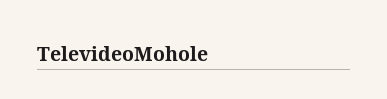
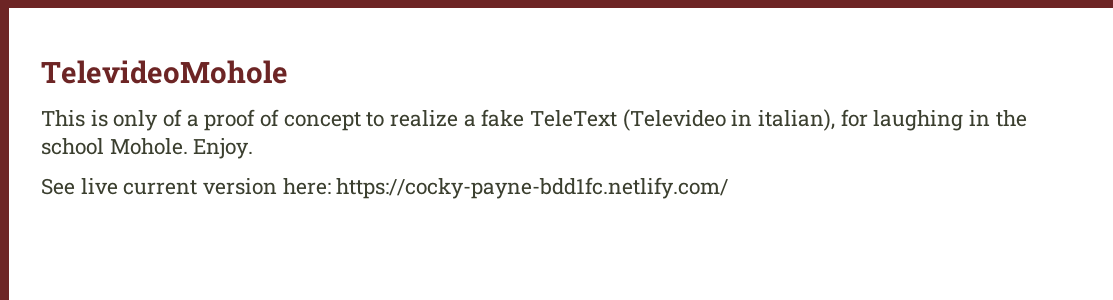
+ This is only of a proof of concept to realize a fake TeleText (Televideo in italian), for laughing in the school Mohole. Enjoy.
+ See live current version here: https://cocky-payne-bdd1fc.netlify.com/

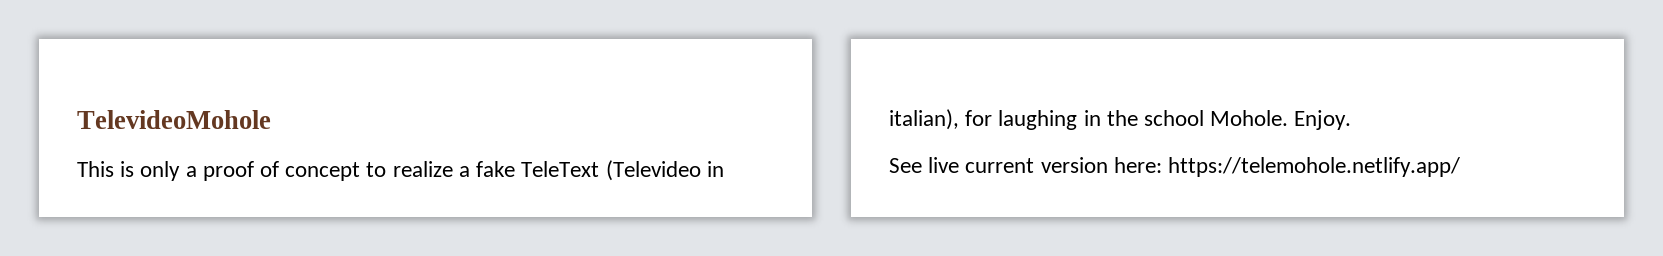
- This is only of a proof of concept to realize a fake TeleText (Televideo in italian), for laughing in the school Mohole.
+ This is only a proof of concept to realize a fake TeleText (Televideo in italian), for laughing in the school Mohole.
- See live current version here: https://cocky-payne-bdd1fc.netlify.com/
+ See live current version here: https://telemohole.netlify.app/

